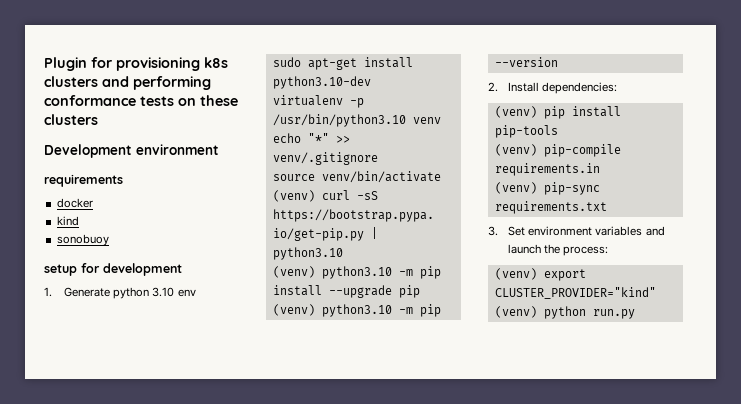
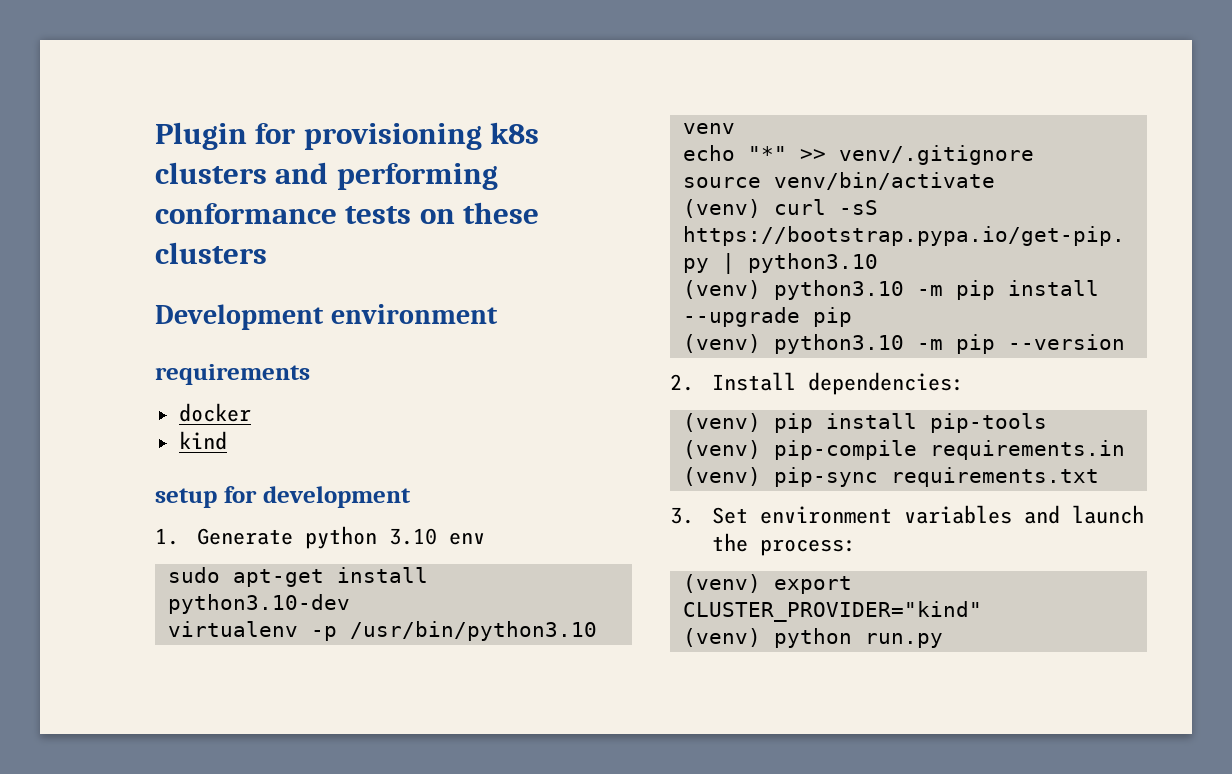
- sonobuoy

